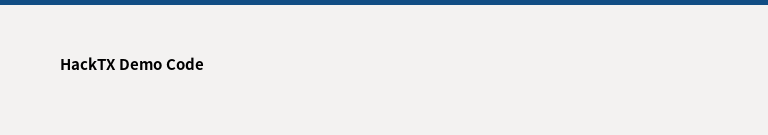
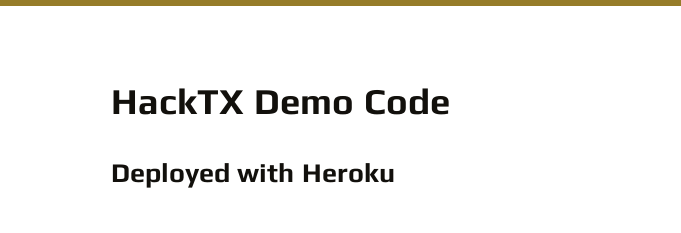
+ Deployed with Heroku

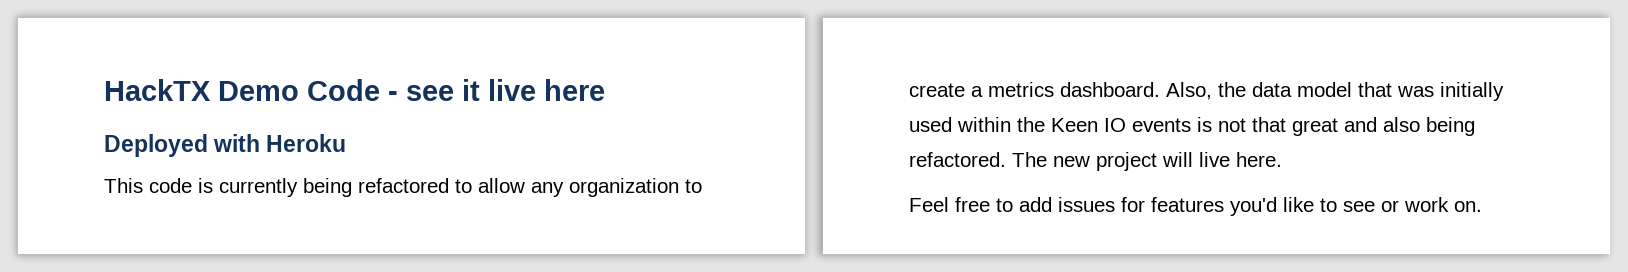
- HackTX Demo Code
+ HackTX Demo Code - see it live here
  Deployed with Heroku
+ This code is currently being refactored to allow any organization to create a metrics dashboard. Also, the data model that was initially used within the Keen IO events is not that great and also being refactored. The new project will live here.
+ Feel free to add issues for features you'd like to see or work on.

